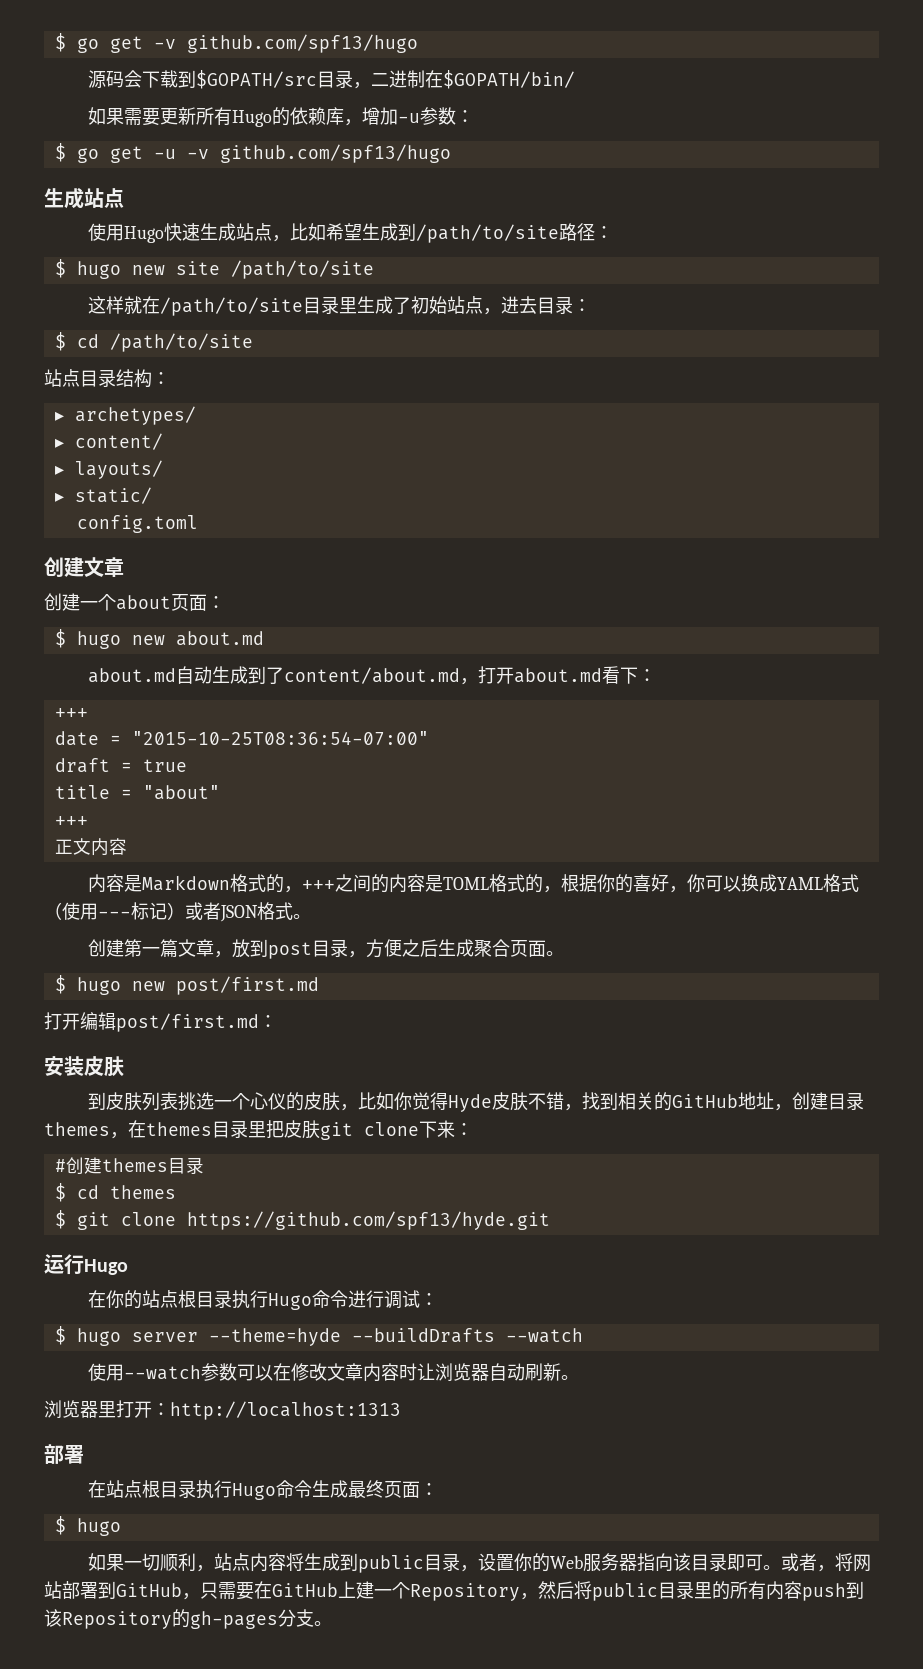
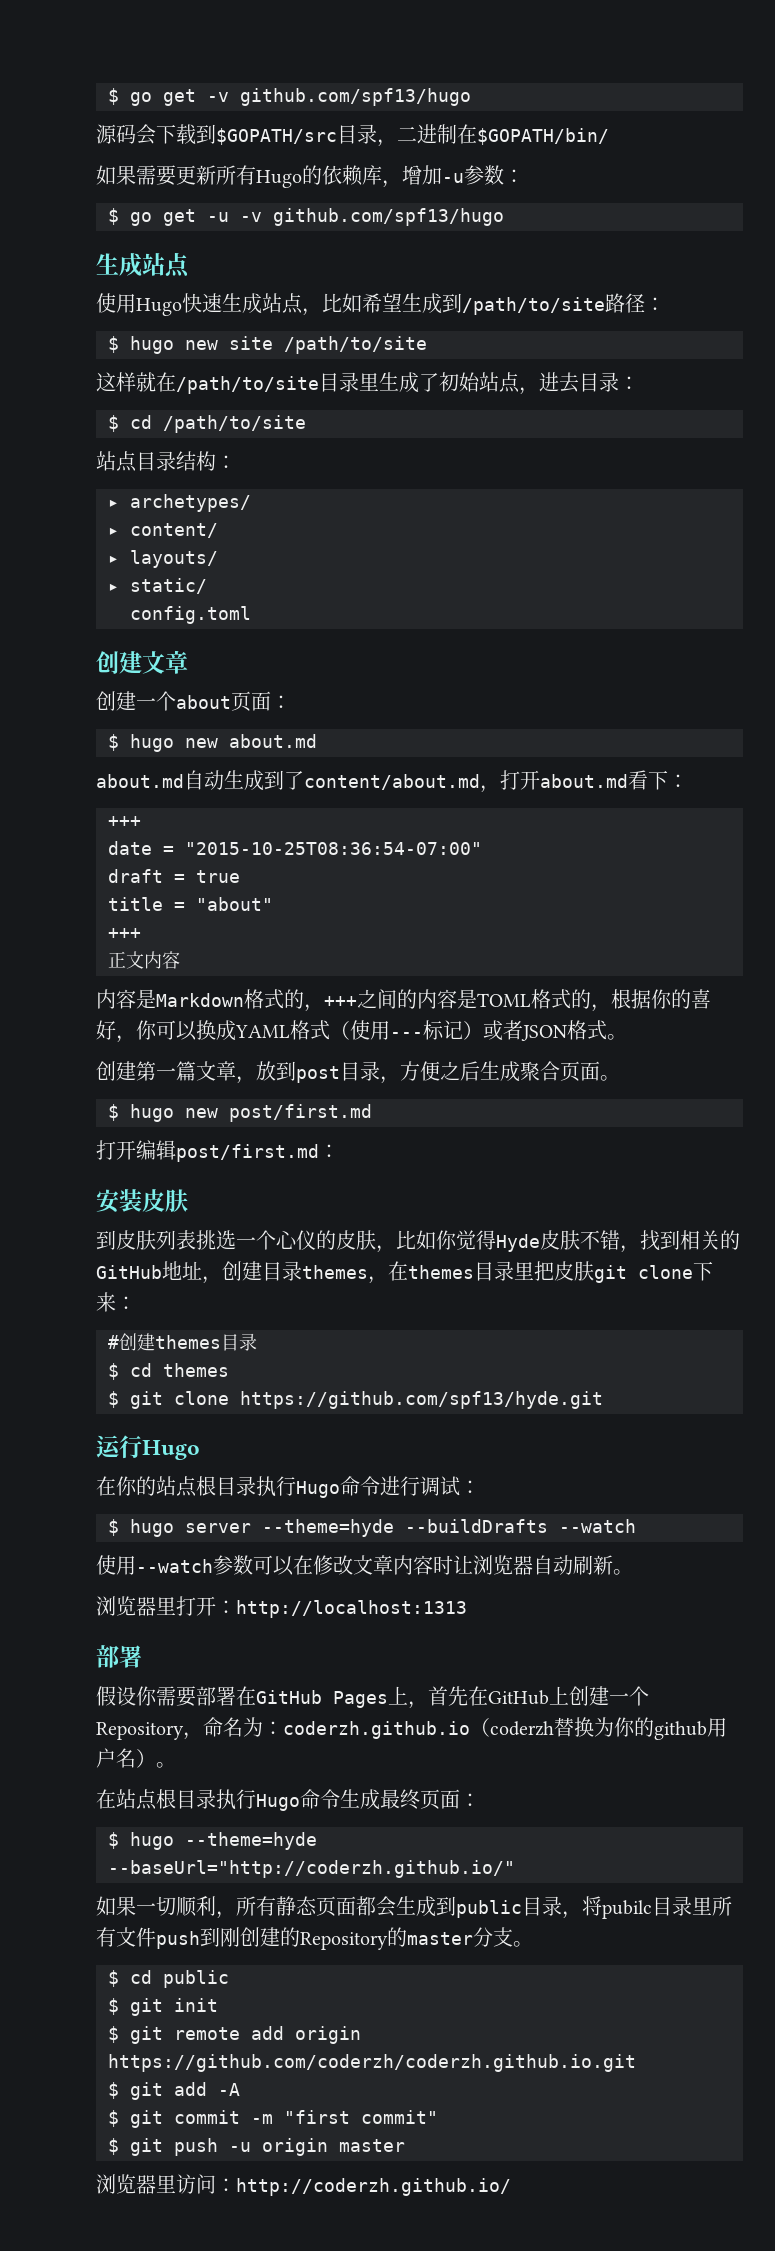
+ 假设你需要部署在GitHub Pages上，首先在GitHub上创建一个Repository，命名为：coderzh.github.io（coderzh替换为你的github用户名）。
  在站点根目录执行Hugo命令生成最终页面：
- $ hugo
+ $ hugo --theme=hyde --baseUrl="http://coderzh.github.io/"
- 如果一切顺利，站点内容将生成到public目录，设置你的Web服务器指向该目录即可。或者，将网站部署到GitHub，只需要在GitHub上建一个Repository，然后将public目录里的所有内容push到该Repository的gh-pages分支。
+ 如果一切顺利，所有静态页面都会生成到public目录，将pubilc目录里所有文件push到刚创建的Repository的master分支。
+ $ cd public
+ $ git init
+ $ git remote add origin https://github.com/coderzh/coderzh.github.io.git
+ $ git add -A
+ $ git commit -m "first commit"
+ $ git push -u origin master
+ 浏览器里访问：http://coderzh.github.io/

